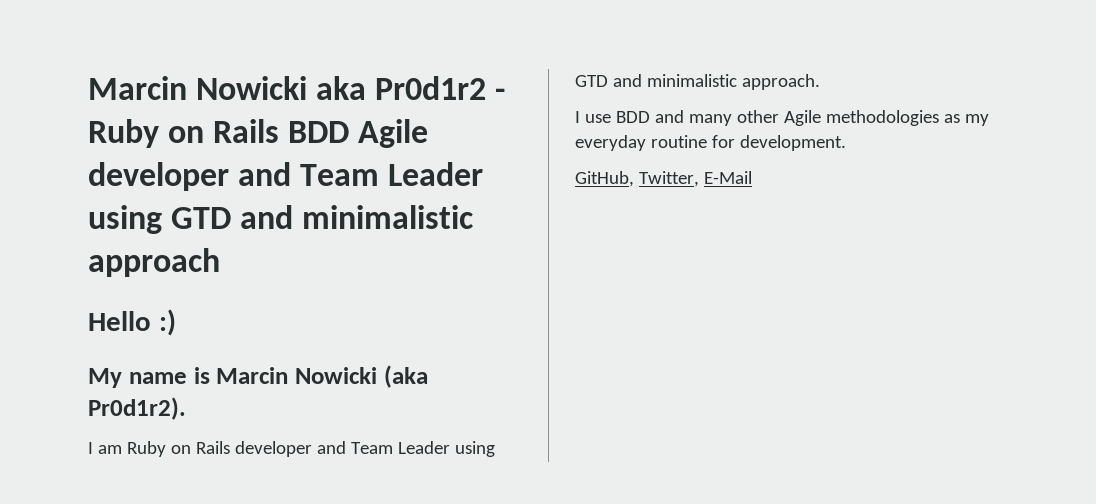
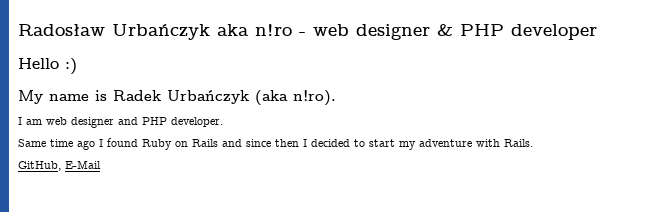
- Marcin Nowicki aka Pr0d1r2 - Ruby on Rails BDD Agile developer and Team Leader using GTD and minimalistic approach
+ Radosław Urbańczyk aka n!ro - web designer & PHP developer
- My name is Marcin Nowicki (aka Pr0d1r2).
- I am Ruby on Rails developer and Team Leader using GTD and minimalistic approach.
- I use BDD and many other Agile methodologies as my everyday routine for development.
+ My name is Radek Urbańczyk (aka n!ro).
+ I am web designer and PHP developer.
+ Same time ago I found Ruby on Rails and since then I decided to start my adventure with Rails.
- GitHub, Twitter, E-Mail
+ GitHub, E-Mail

